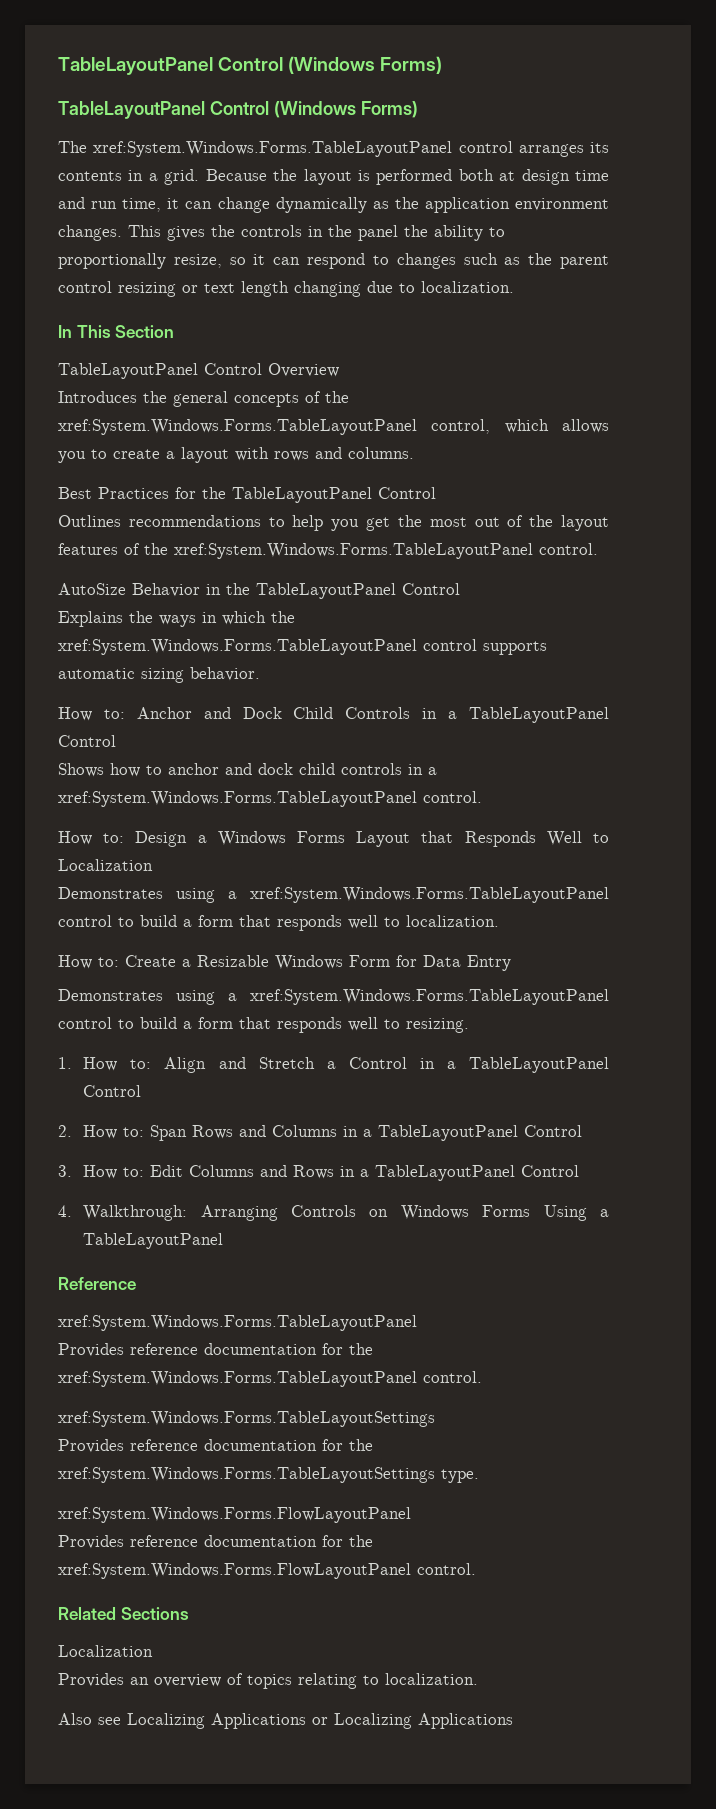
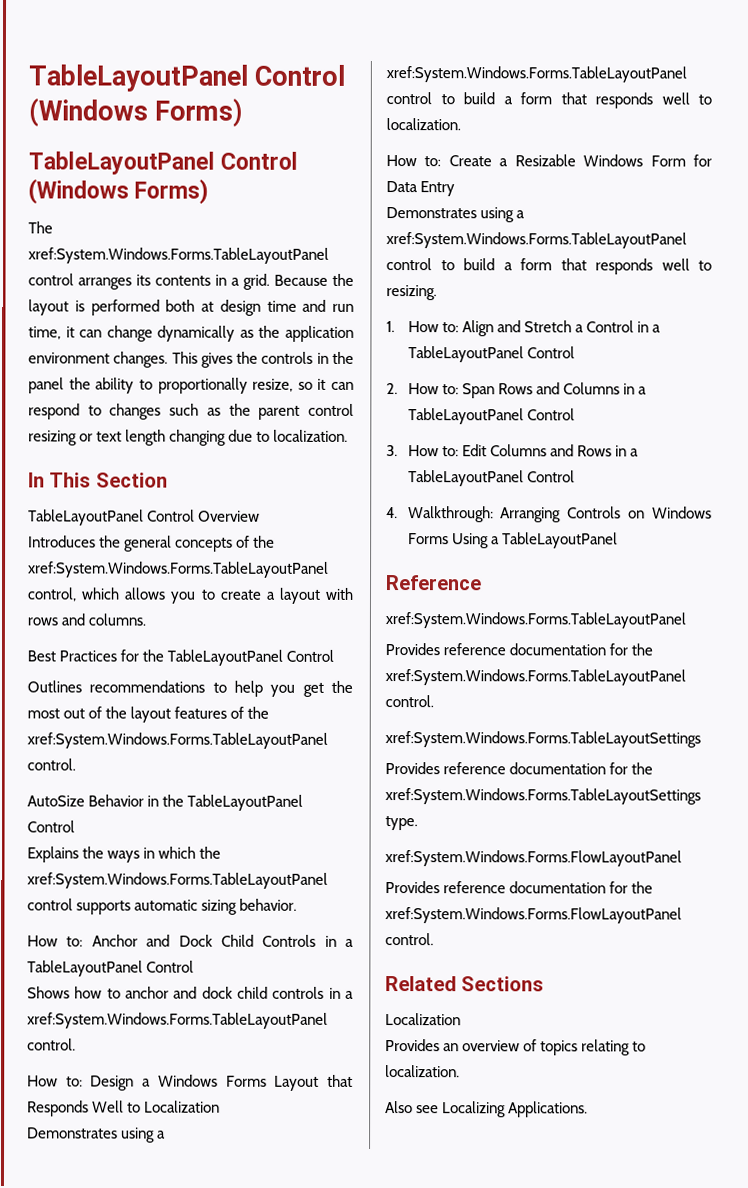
- Also see Localizing Applications or Localizing Applications
+ Also see Localizing Applications.

